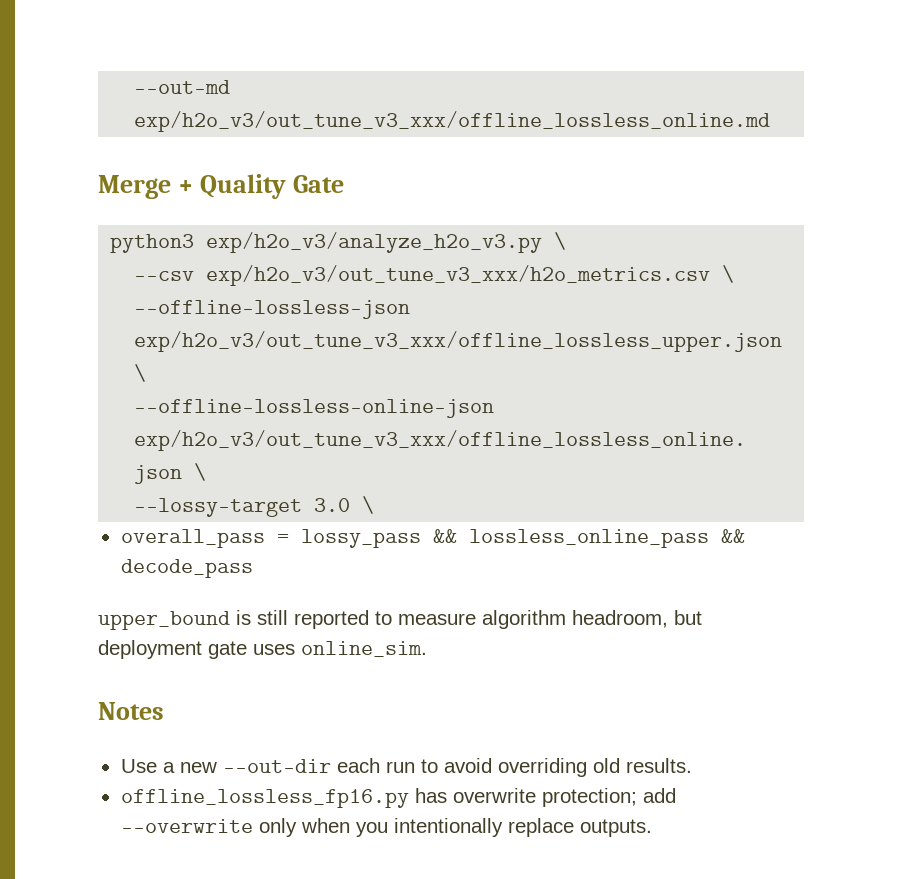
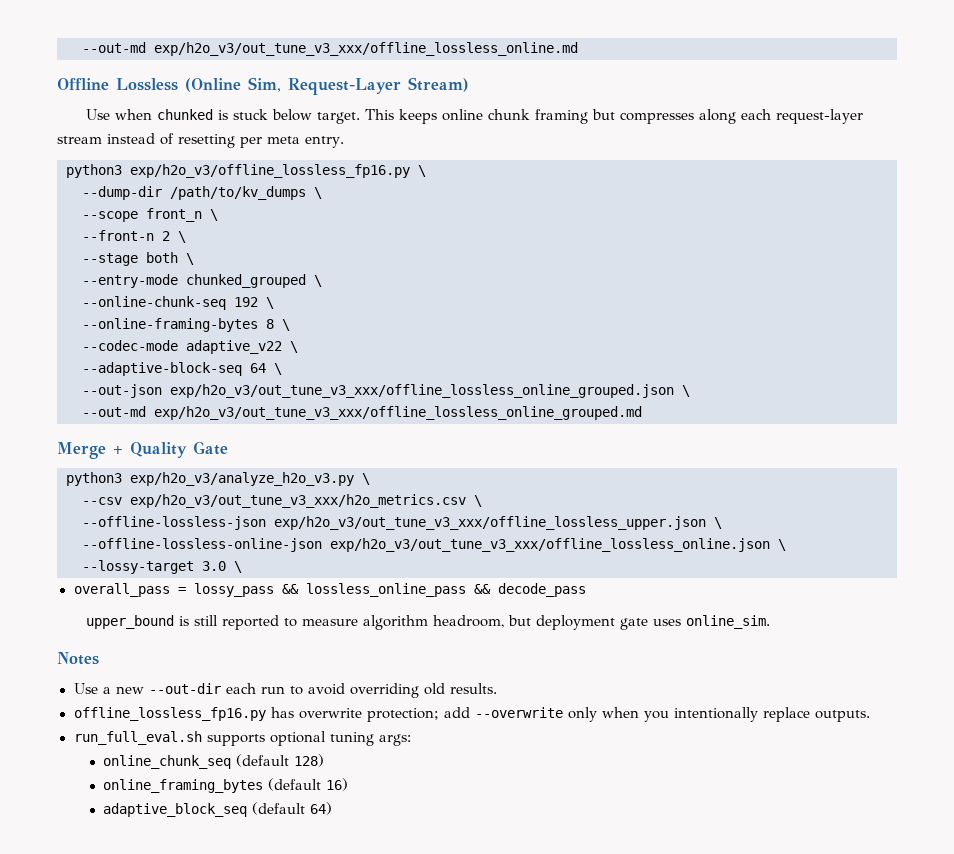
+ Offline Lossless (Online Sim, Request-Layer Stream)
+ Use when chunked is stuck below target. This keeps online chunk framing but compresses along each request-layer stream instead of resetting per meta entry.
+ python3 exp/h2o_v3/offline_lossless_fp16.py \
+ --dump-dir /path/to/kv_dumps \
+ --scope front_n \
+ --front-n 2 \
+ --stage both \
+ --entry-mode chunked_grouped \
+ --online-chunk-seq 192 \
+ --online-framing-bytes 8 \
+ --codec-mode adaptive_v22 \
+ --adaptive-block-seq 64 \
+ --out-json exp/h2o_v3/out_tune_v3_xxx/offline_lossless_online_grouped.json \
+ --out-md exp/h2o_v3/out_tune_v3_xxx/offline_lossless_online_grouped.md
+ run_full_eval.sh supports optional tuning args:
+ online_chunk_seq (default 128)
+ online_framing_bytes (default 16)
+ adaptive_block_seq (default 64)

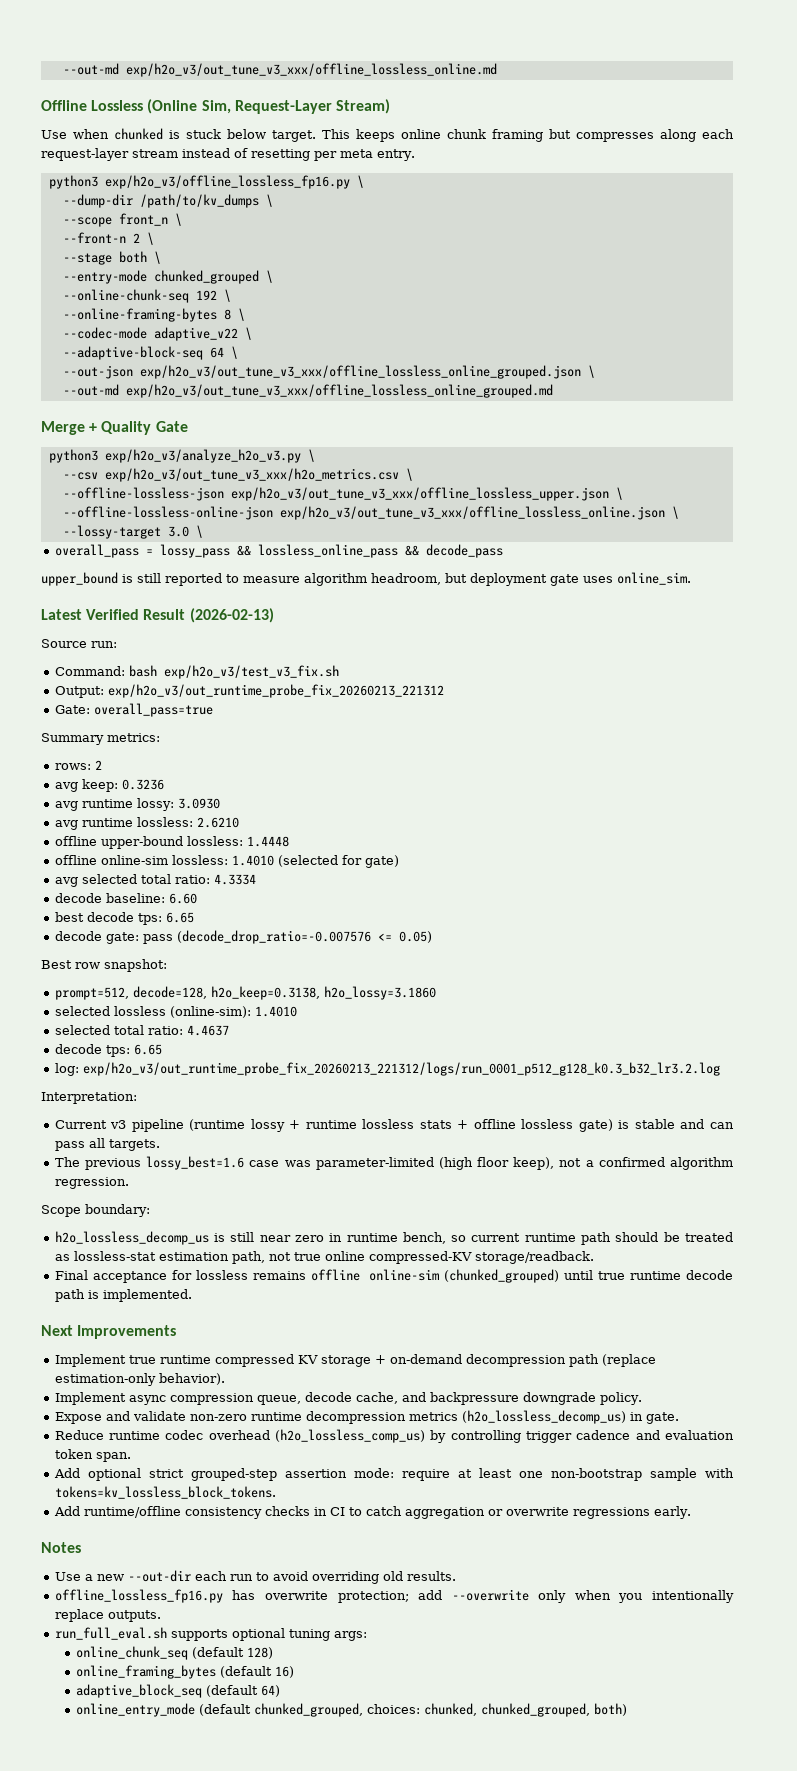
+ Latest Verified Result (2026-02-13)
+ Source run:
+ Command: bash exp/h2o_v3/test_v3_fix.sh
+ Output: exp/h2o_v3/out_runtime_probe_fix_20260213_221312
+ Gate: overall_pass=true
+ Summary metrics:
+ rows: 2
+ avg keep: 0.3236
+ avg runtime lossy: 3.0930
+ avg runtime lossless: 2.6210
+ offline upper-bound lossless: 1.4448
+ offline online-sim lossless: 1.4010 (selected for gate)
+ avg selected total ratio: 4.3334
+ decode baseline: 6.60
+ best decode tps: 6.65
+ decode gate: pass (decode_drop_ratio=-0.007576 <= 0.05)
+ Best row snapshot:
+ prompt=512, decode=128, h2o_keep=0.3138, h2o_lossy=3.1860
+ selected lossless (online-sim): 1.4010
+ selected total ratio: 4.4637
+ decode tps: 6.65
+ log: exp/h2o_v3/out_runtime_probe_fix_20260213_221312/logs/run_0001_p512_g128_k0.3_b32_lr3.2.log
+ Interpretation:
+ Current v3 pipeline (runtime lossy + runtime lossless stats + offline lossless gate) is stable and can pass all targets.
+ The previous lossy_best=1.6 case was parameter-limited (high floor keep), not a confirmed algorithm regression.
+ Scope boundary:
+ h2o_lossless_decomp_us is still near zero in runtime bench, so current runtime path should be treated as lossless-stat estimation path, not true online compressed-KV storage/readback.
+ Final acceptance for lossless remains offline online-sim (chunked_grouped) until true runtime decode path is implemented.
+ Next Improvements
+ Implement true runtime compressed KV storage + on-demand decompression path (replace estimation-only behavior).
+ Implement async compression queue, decode cache, and backpressure downgrade policy.
+ Expose and validate non-zero runtime decompression metrics (h2o_lossless_decomp_us) in gate.
+ Reduce runtime codec overhead (h2o_lossless_comp_us) by controlling trigger cadence and evaluation token span.
+ Add optional strict grouped-step assertion mode: require at least one non-bootstrap sample with tokens=kv_lossless_block_tokens.
+ Add runtime/offline consistency checks in CI to catch aggregation or overwrite regressions early.
+ online_entry_mode (default chunked_grouped, choices: chunked, chunked_grouped, both)

